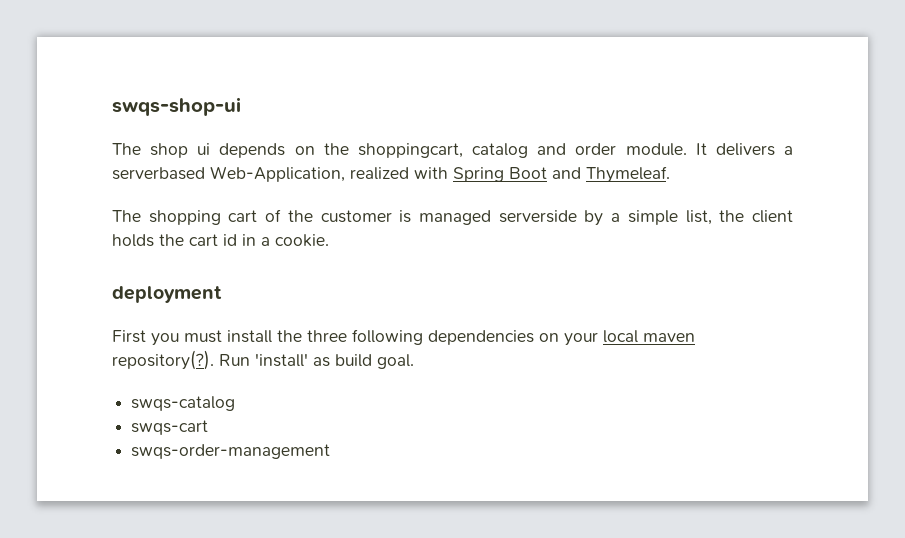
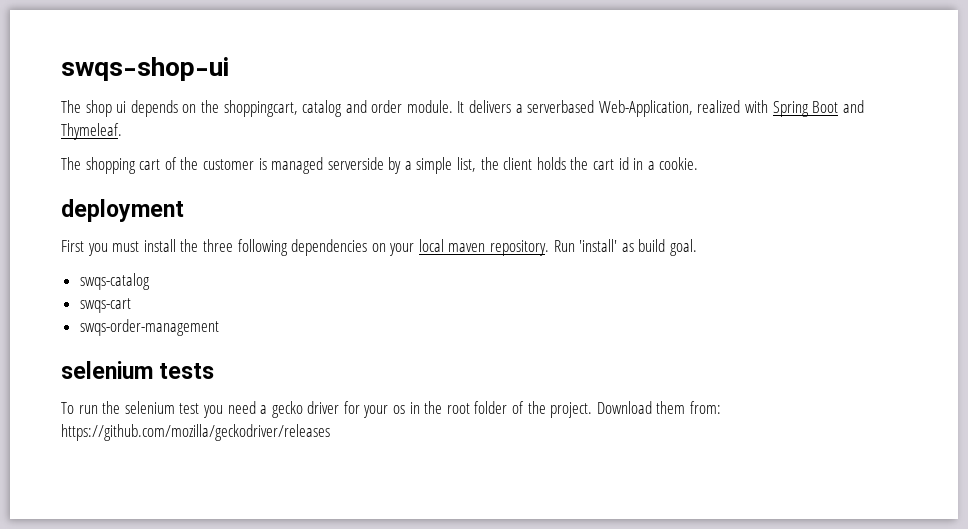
- First you must install the three following dependencies on your local maven repository(?).
+ First you must install the three following dependencies on your local maven repository.
+ selenium tests
+ To run the selenium test you need a gecko driver for your os in the root folder of the project. Download them from: https://github.com/mozilla/geckodriver/releases

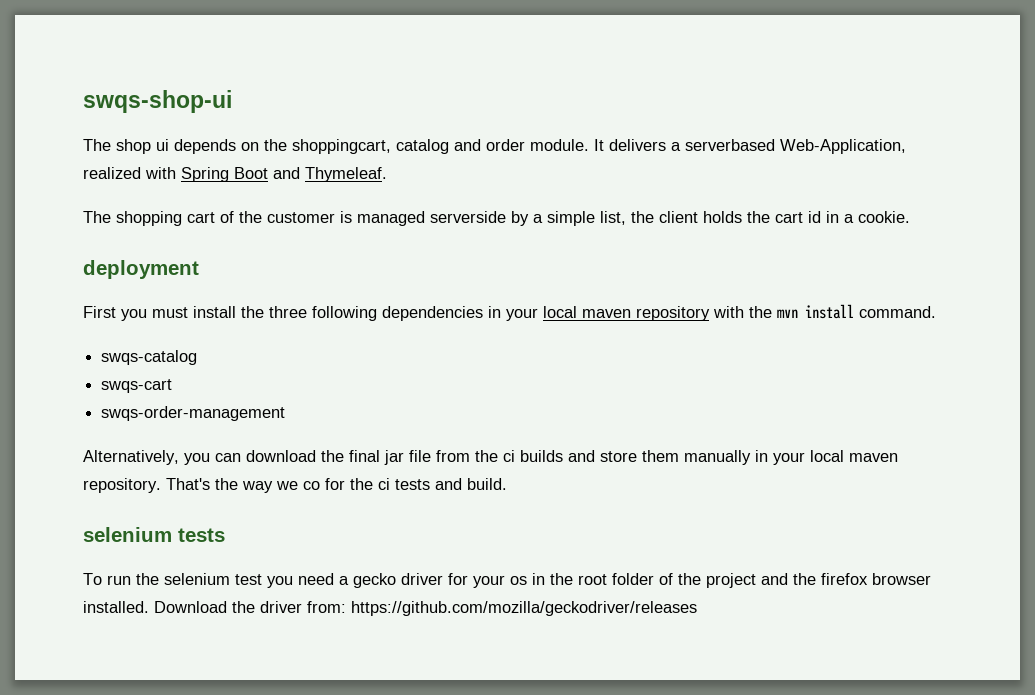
- First you must install the three following dependencies on your local maven repository. Run 'install' as build goal.
+ First you must install the three following dependencies in your local maven repository with the mvn install command.
  swqs-catalog
  swqs-cart
  swqs-order-management
+ Alternatively, you can download the final jar file from the ci builds and store them manually in your local maven repository. That's the way we co for the ci tests and build.
- To run the selenium test you need a gecko driver for your os in the root folder of the project. Download them from: https://github.com/mozilla/geckodriver/releases
+ To run the selenium test you need a gecko driver for your os in the root folder of the project and the firefox browser installed. Download the driver from: https://github.com/mozilla/geckodriver/releases

